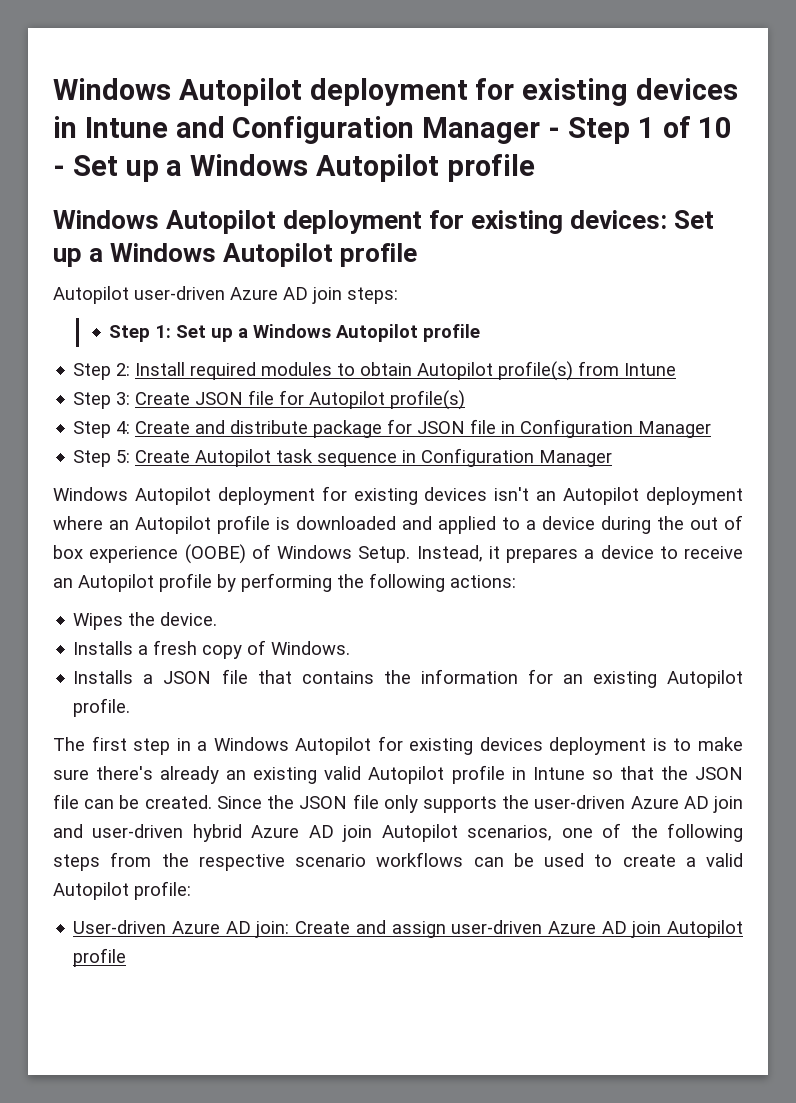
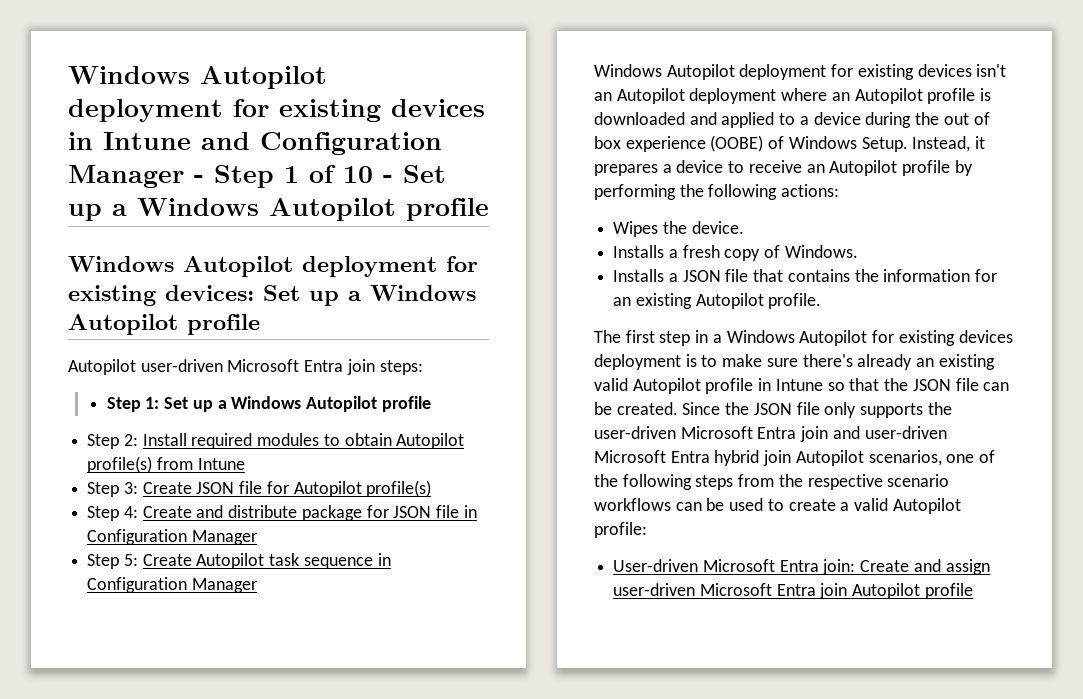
- Autopilot user-driven Azure AD join steps:
+ Autopilot user-driven Microsoft Entra join steps:
- Since the JSON file only supports the user-driven Azure AD join and user-driven hybrid Azure AD join Autopilot scenarios, one of the following steps from the respective scenario workflows can be used to create a valid Autopilot profile:
+ Since the JSON file only supports the user-driven Microsoft Entra join and user-driven Microsoft Entra hybrid join Autopilot scenarios, one of the following steps from the respective scenario workflows can be used to create a valid Autopilot profile:
- User-driven Azure AD join: Create and assign user-driven Azure AD join Autopilot profile
+ User-driven Microsoft Entra join: Create and assign user-driven Microsoft Entra join Autopilot profile

